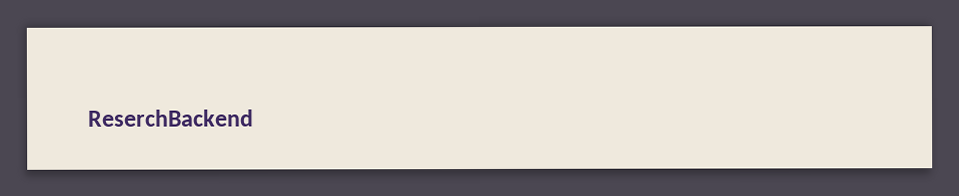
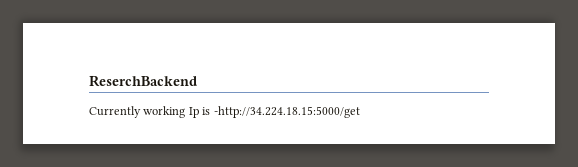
+ Currently working Ip is -http://34.224.18.15:5000/get

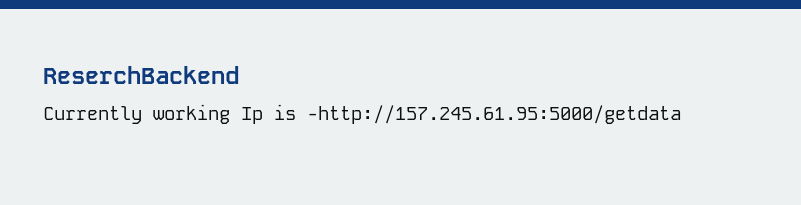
- Currently working Ip is -http://34.224.18.15:5000/get
+ Currently working Ip is -http://157.245.61.95:5000/getdata

